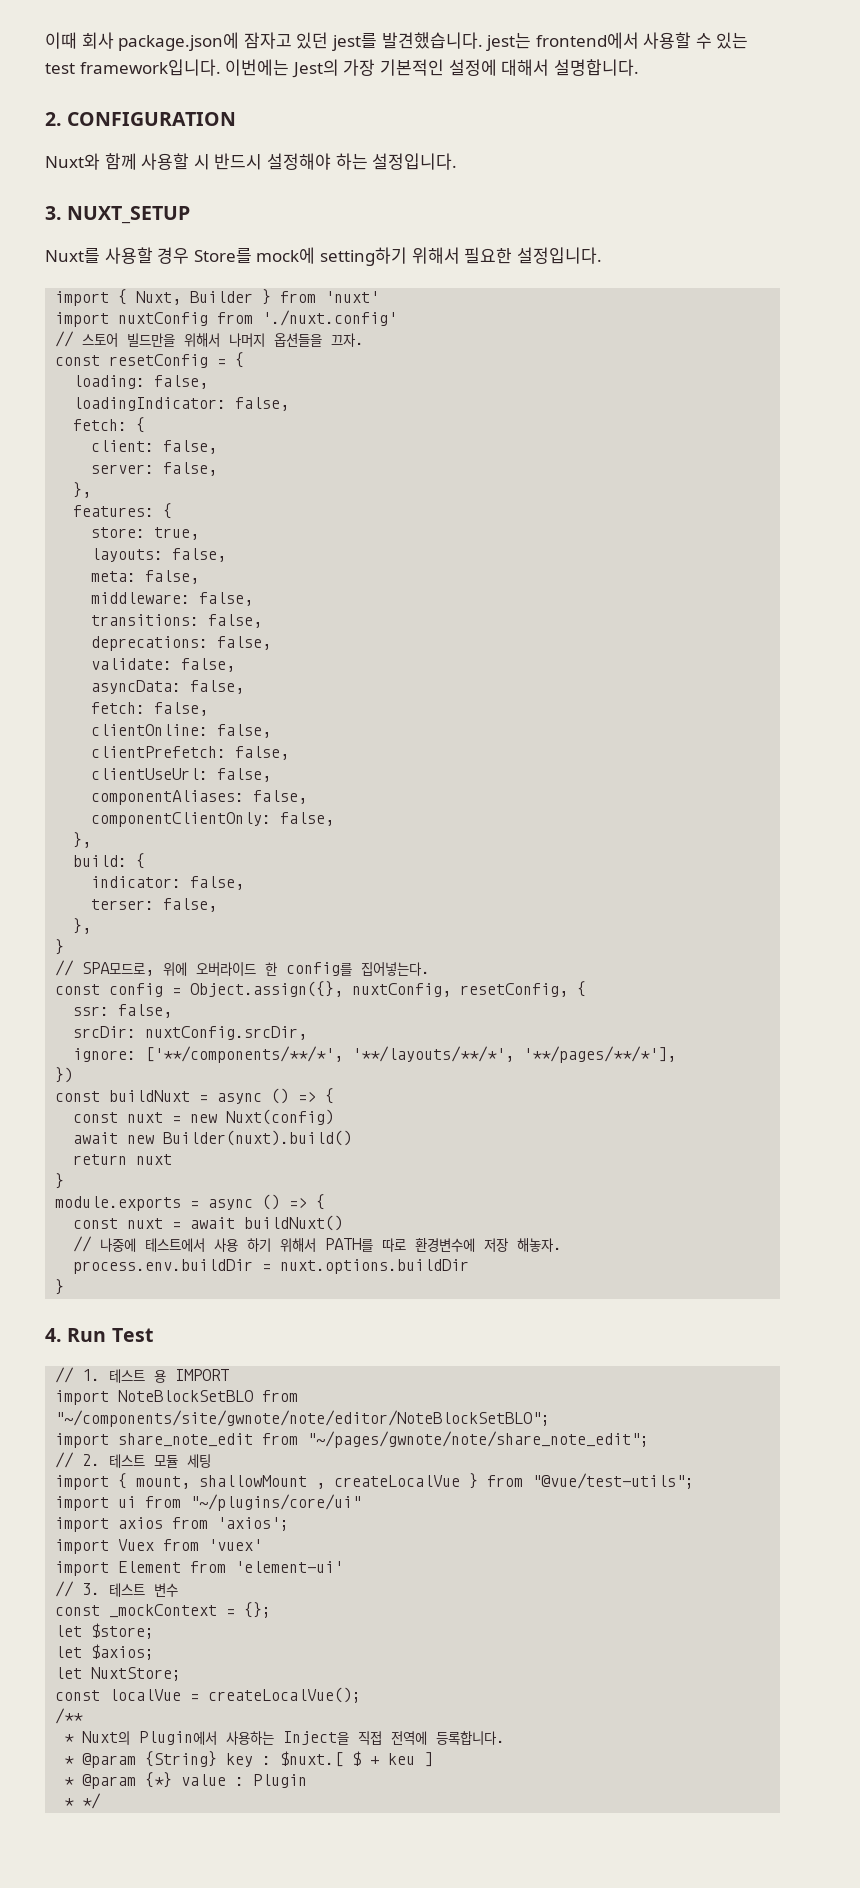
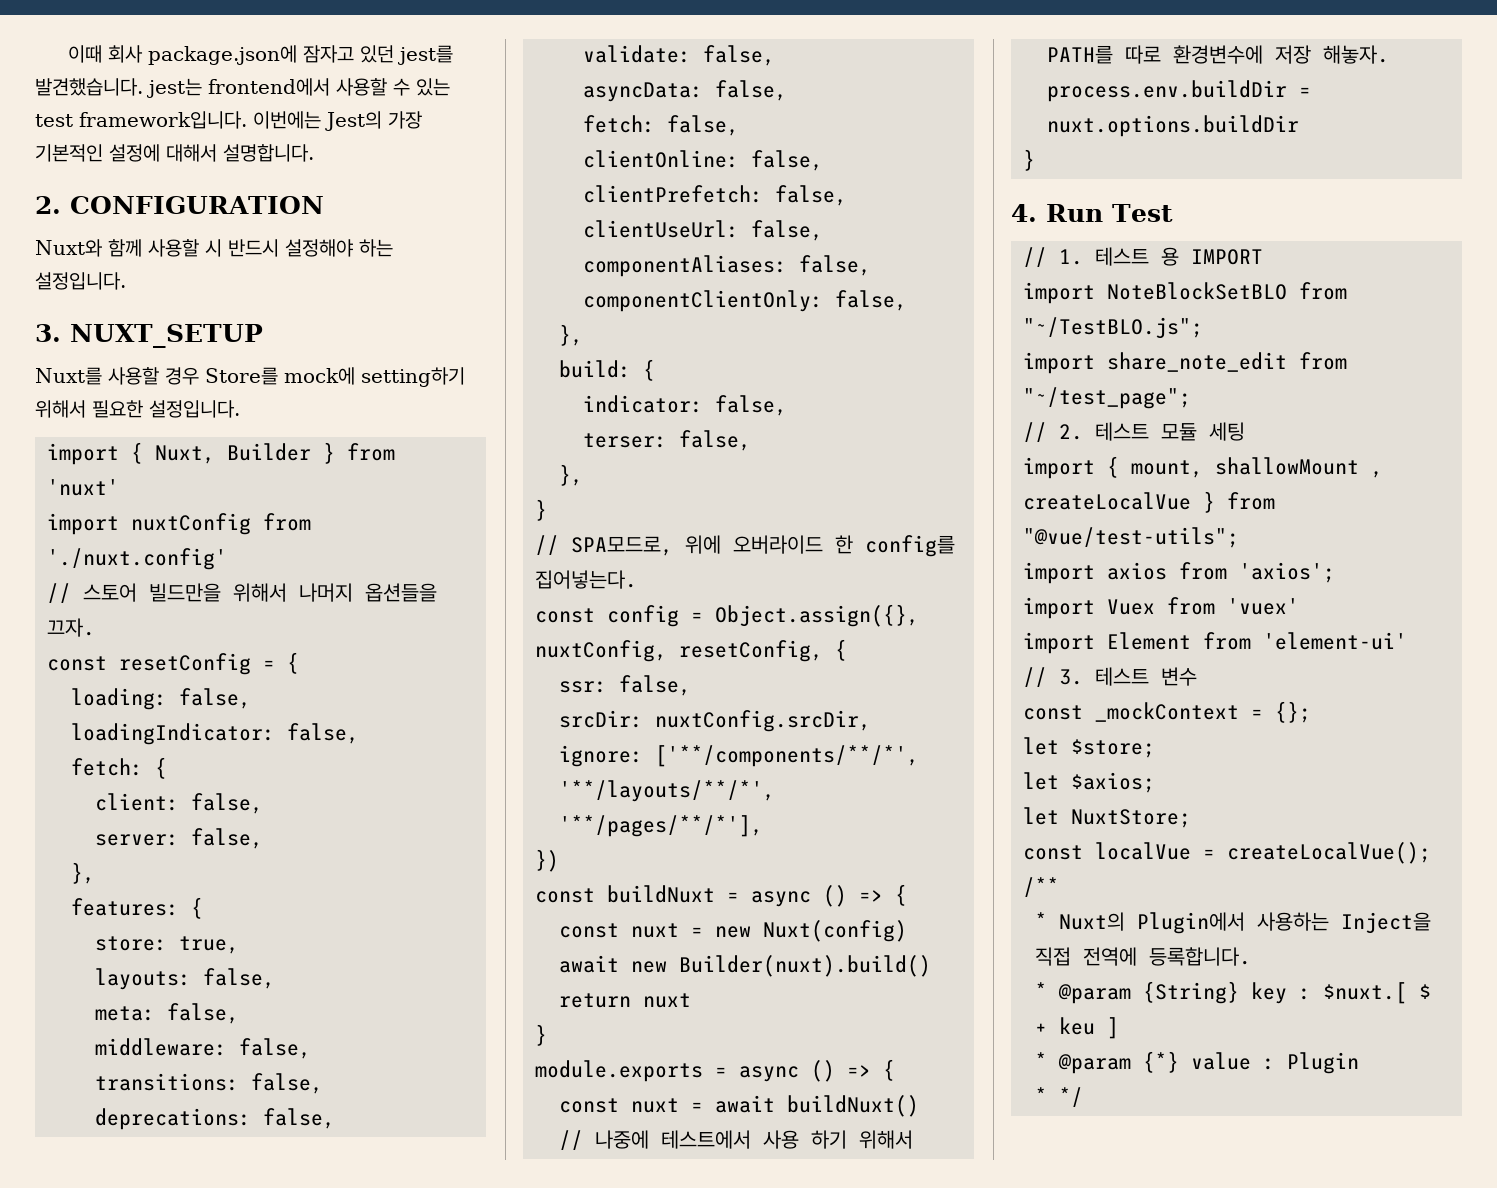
- import NoteBlockSetBLO from "~/components/site/gwnote/note/editor/NoteBlockSetBLO";
+ import NoteBlockSetBLO from "~/TestBLO.js";
- import share_note_edit from "~/pages/gwnote/note/share_note_edit";
+ import share_note_edit from "~/test_page";
- import ui from "~/plugins/core/ui"

